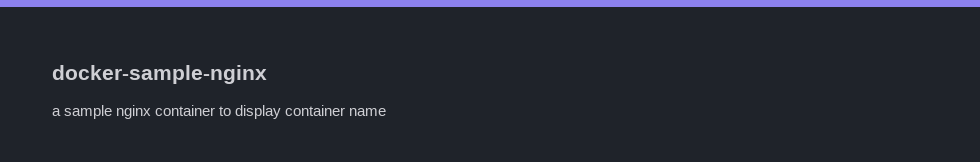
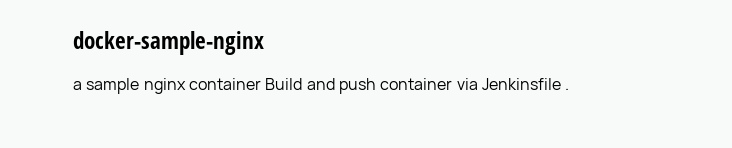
- a sample nginx container to display container name
+ a sample nginx container Build and push container via Jenkinsfile .

